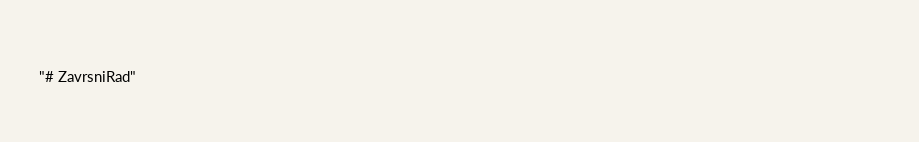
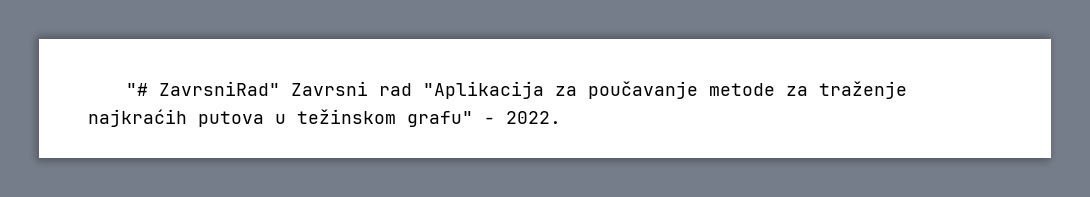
- "# ZavrsniRad"
+ "# ZavrsniRad" Zavrsni rad "Aplikacija za poučavanje metode za traženje najkraćih putova u težinskom grafu" - 2022.

